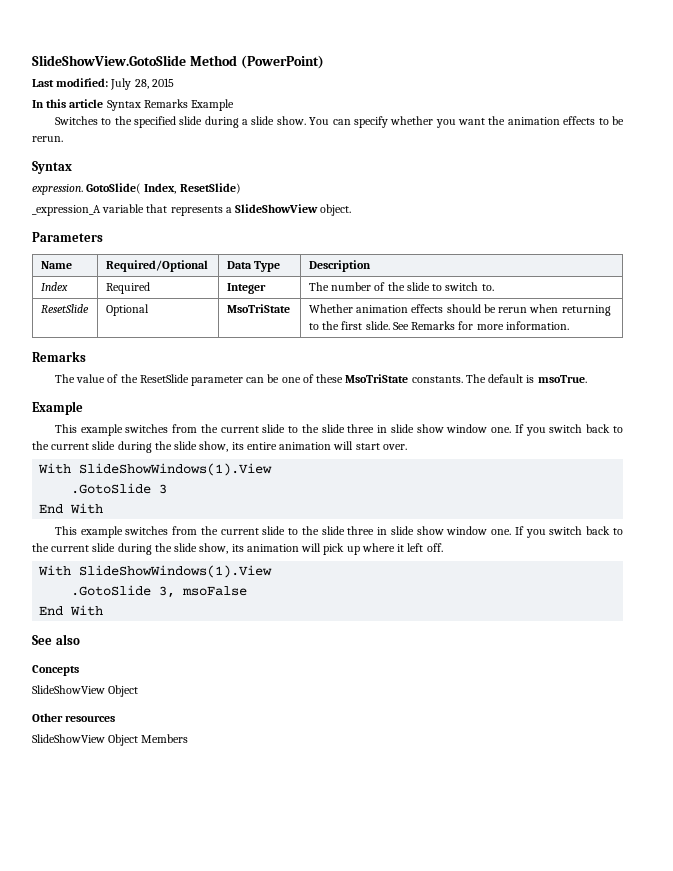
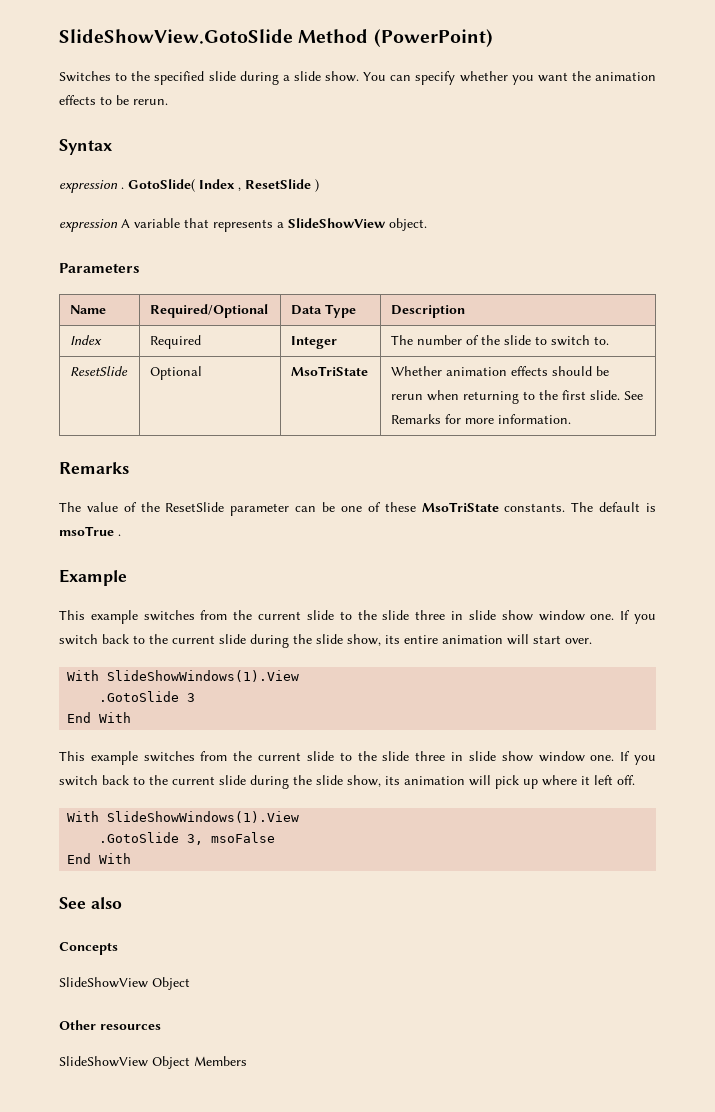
- Last modified: July 28, 2015
- In this article Syntax Remarks Example
- expression. GotoSlide( Index, ResetSlide)
- _expression_A variable that represents a SlideShowView object.
+ expression . GotoSlide( Index , ResetSlide )
+ expression A variable that represents a SlideShowView object.
- The default is msoTrue.
+ The default is msoTrue .

